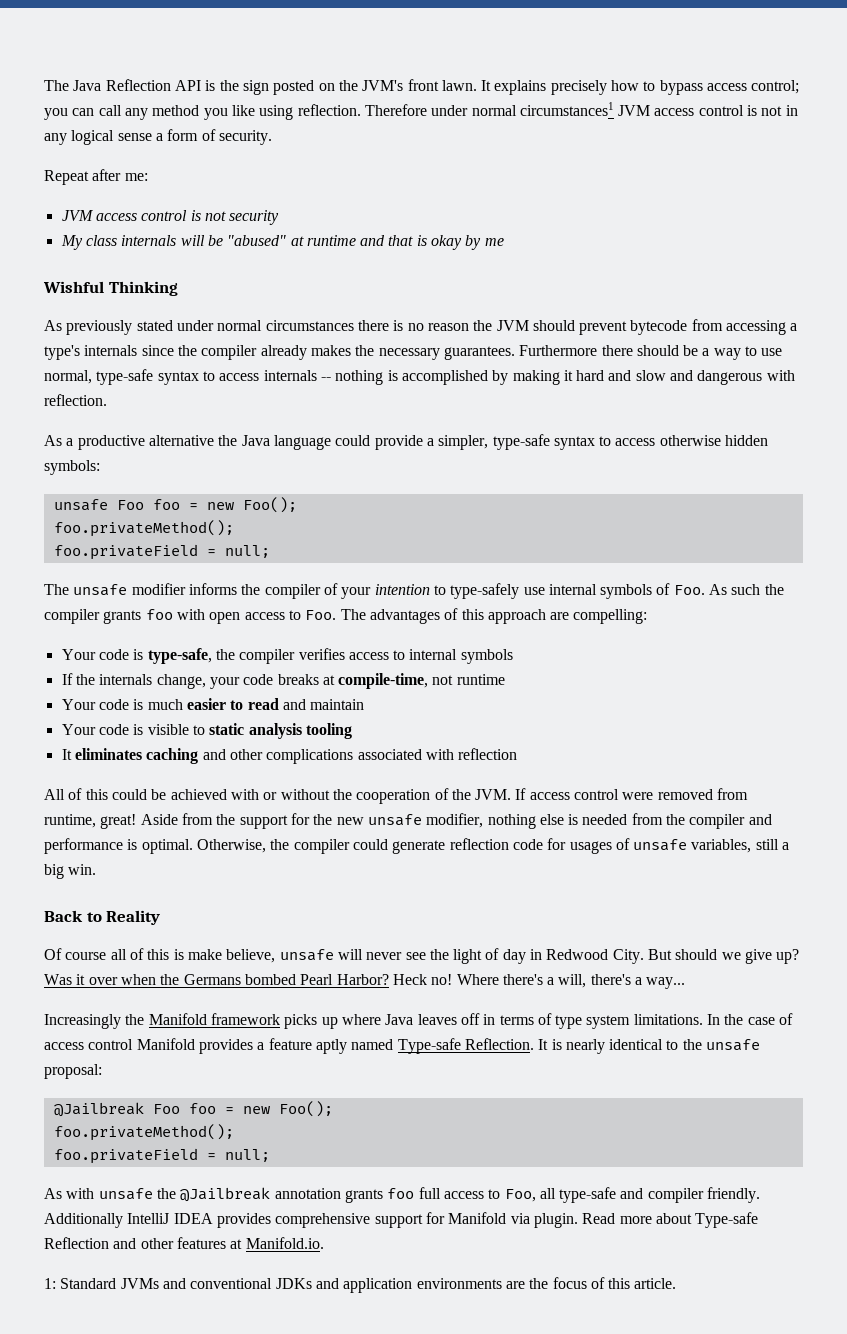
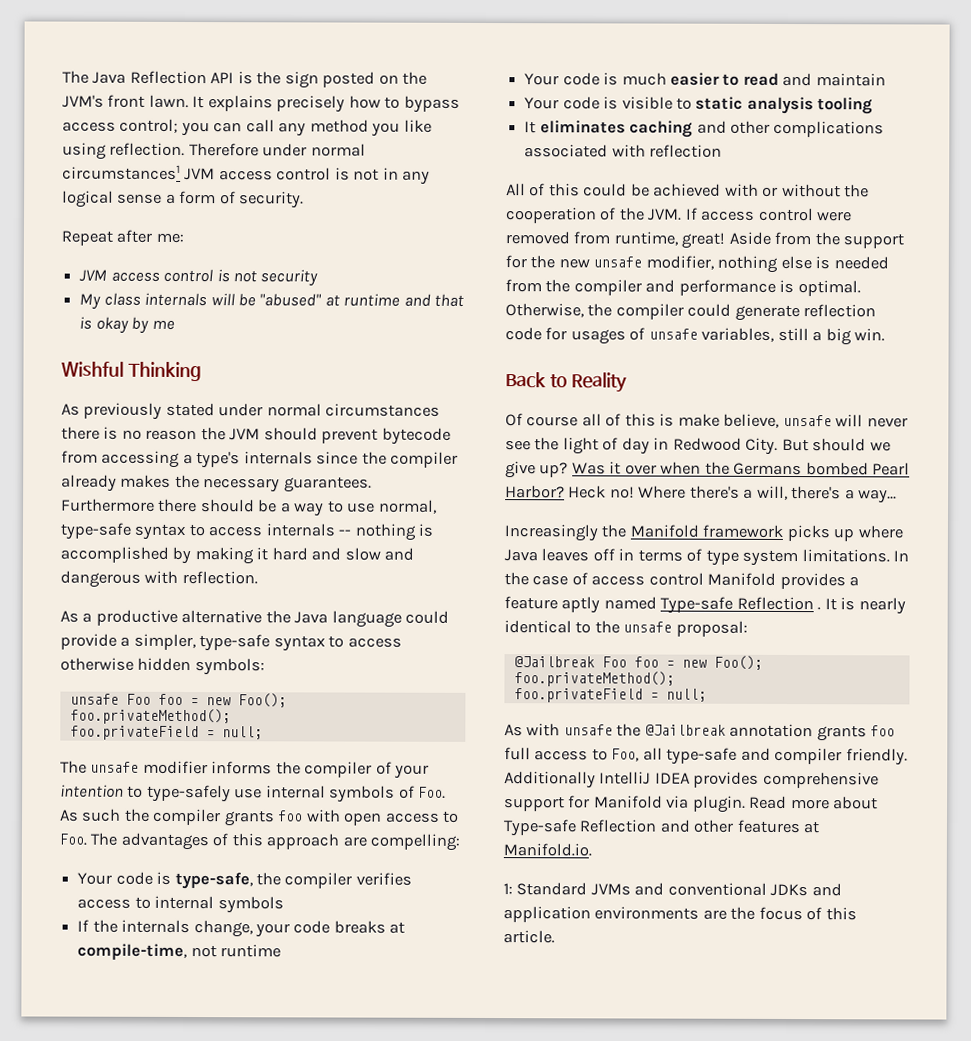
- In the case of access control Manifold provides a feature aptly named Type-safe Reflection.
+ In the case of access control Manifold provides a feature aptly named Type-safe Reflection .

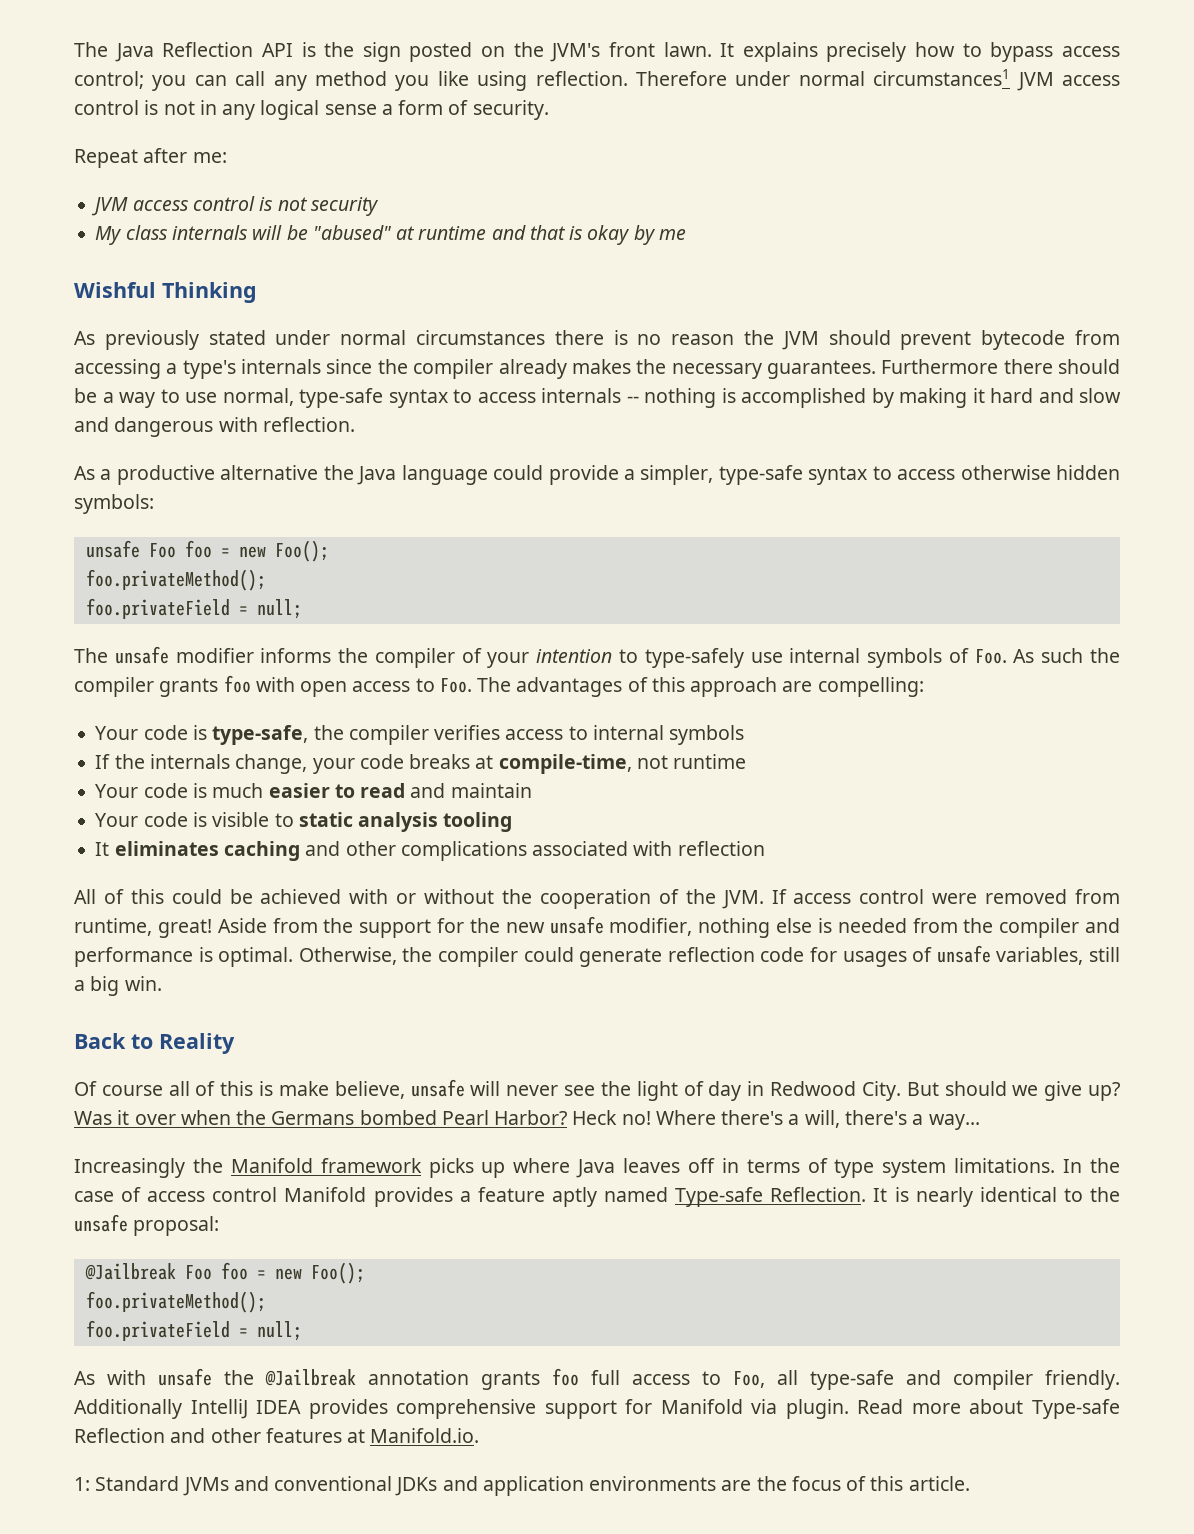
- In the case of access control Manifold provides a feature aptly named Type-safe Reflection .
+ In the case of access control Manifold provides a feature aptly named Type-safe Reflection.

